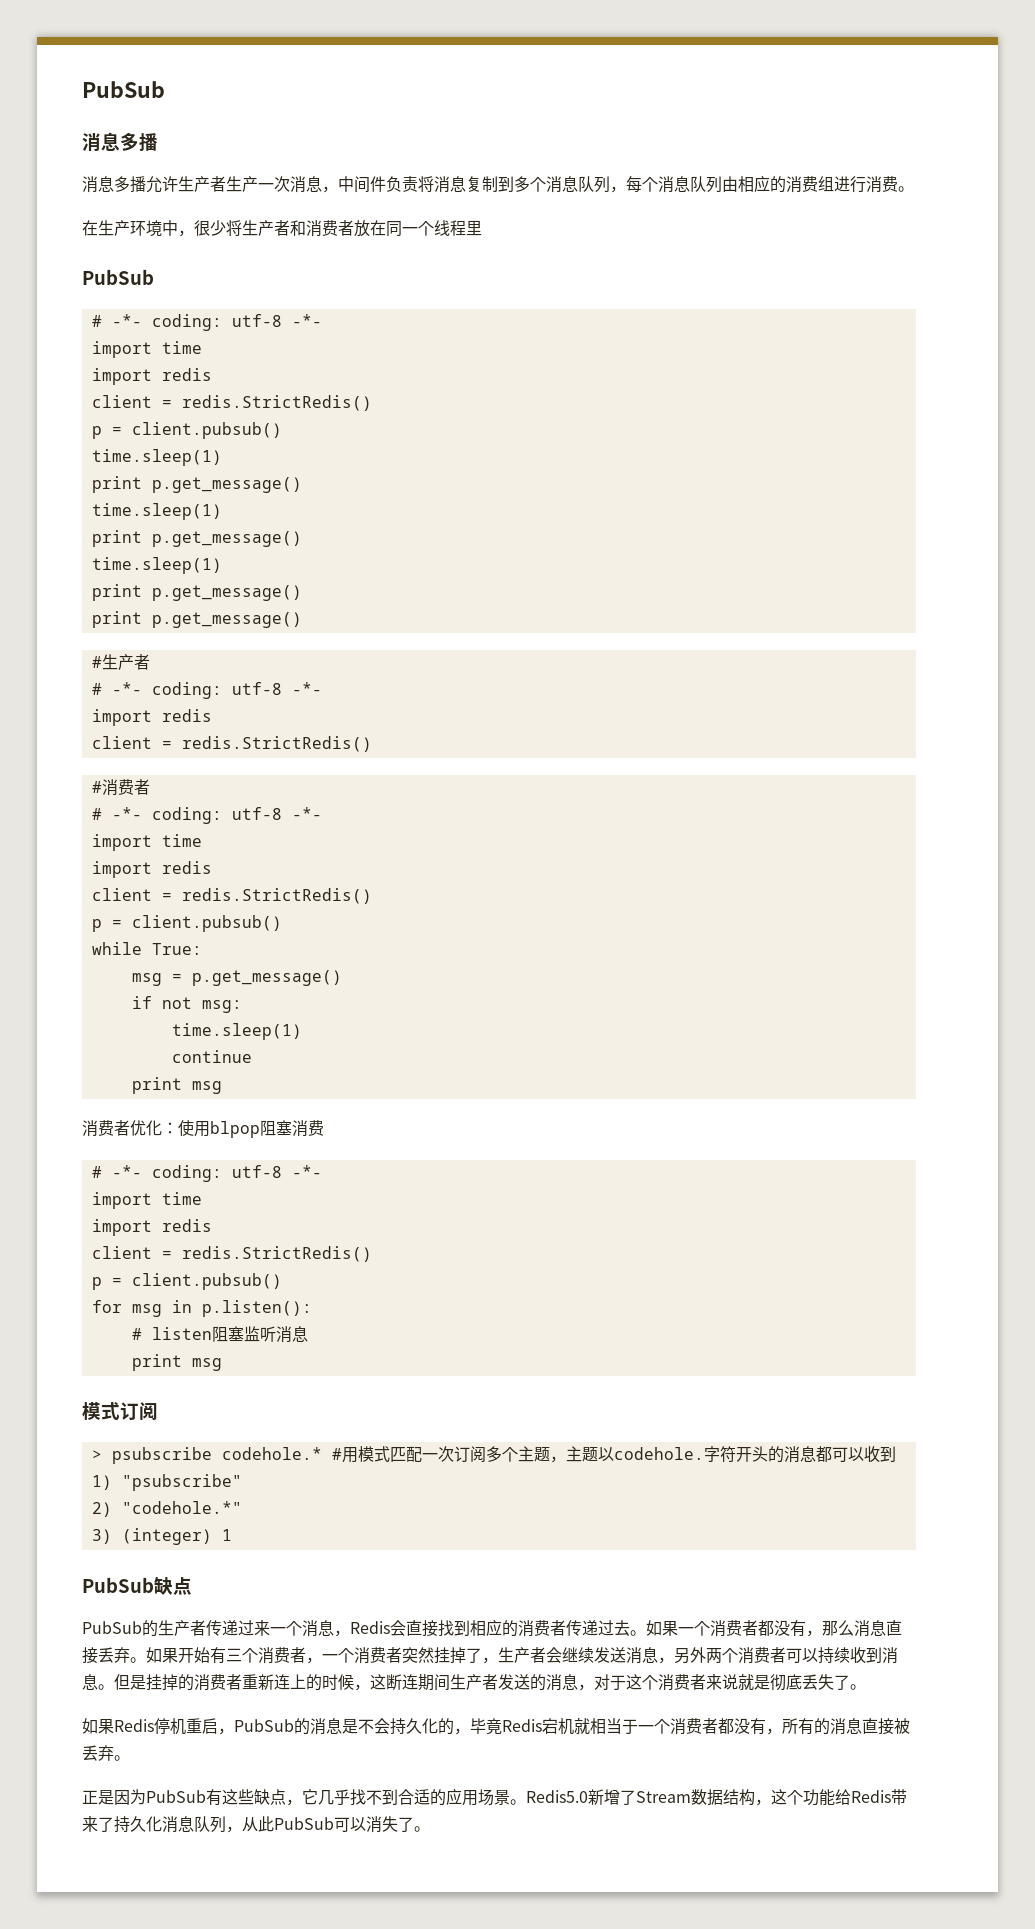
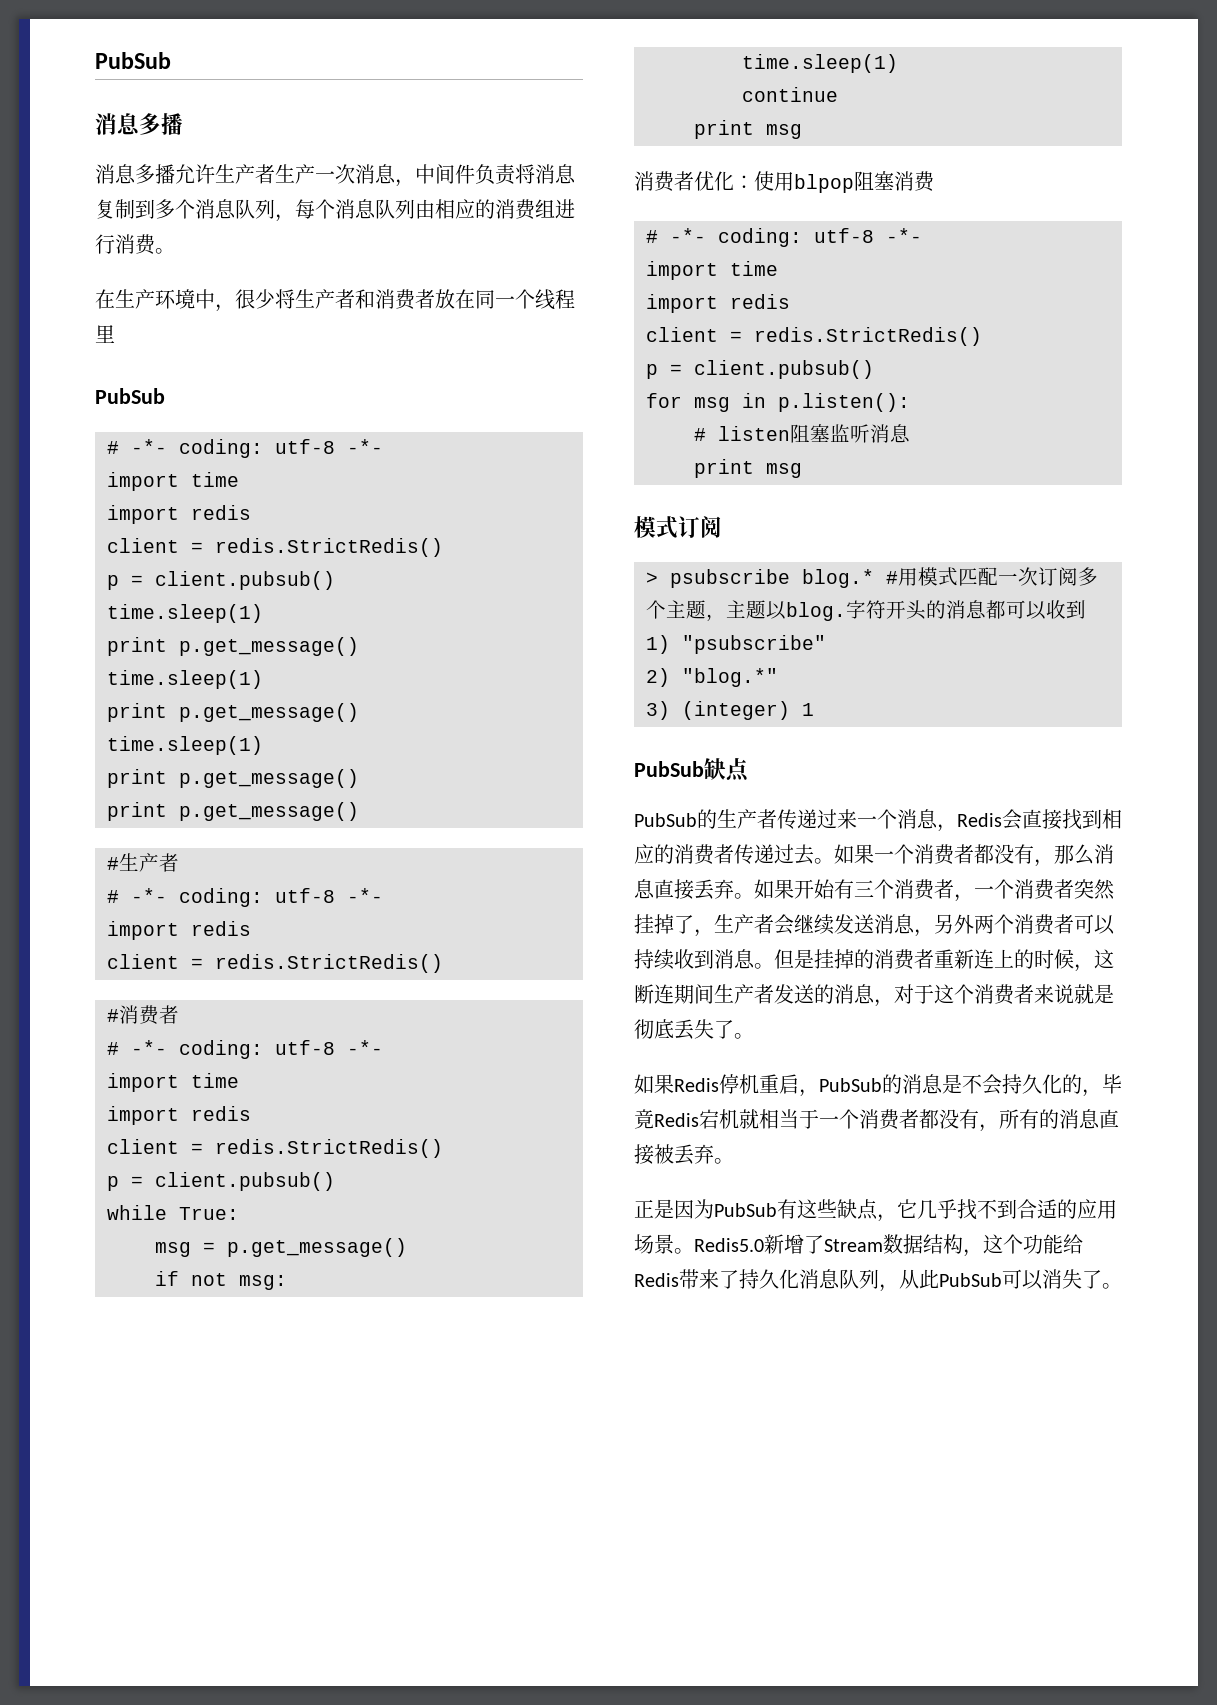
- > psubscribe codehole.* #用模式匹配一次订阅多个主题，主题以codehole.
+ > psubscribe blog.* #用模式匹配一次订阅多个主题，主题以blog.
- 2) "codehole.*"
+ 2) "blog.*"

